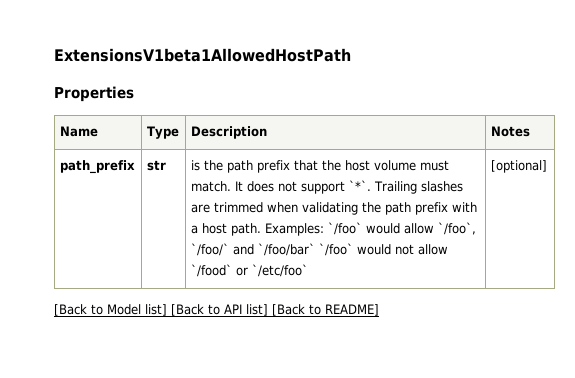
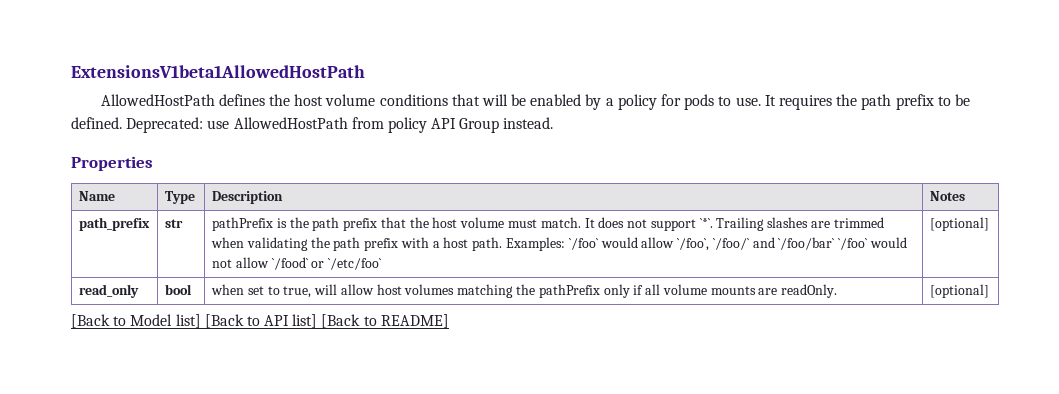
+ AllowedHostPath defines the host volume conditions that will be enabled by a policy for pods to use. It requires the path prefix to be defined. Deprecated: use AllowedHostPath from policy API Group instead.
- is the path prefix that the host volume must match.
+ pathPrefix is the path prefix that the host volume must match.
+ read_only | bool | when set to true, will allow host volumes matching the pathPrefix only if all volume mounts are readOnly. | [optional]

